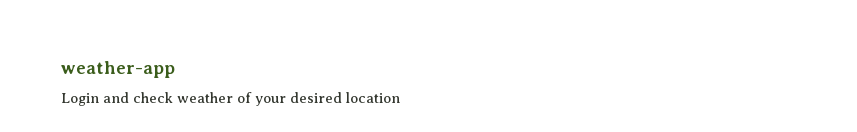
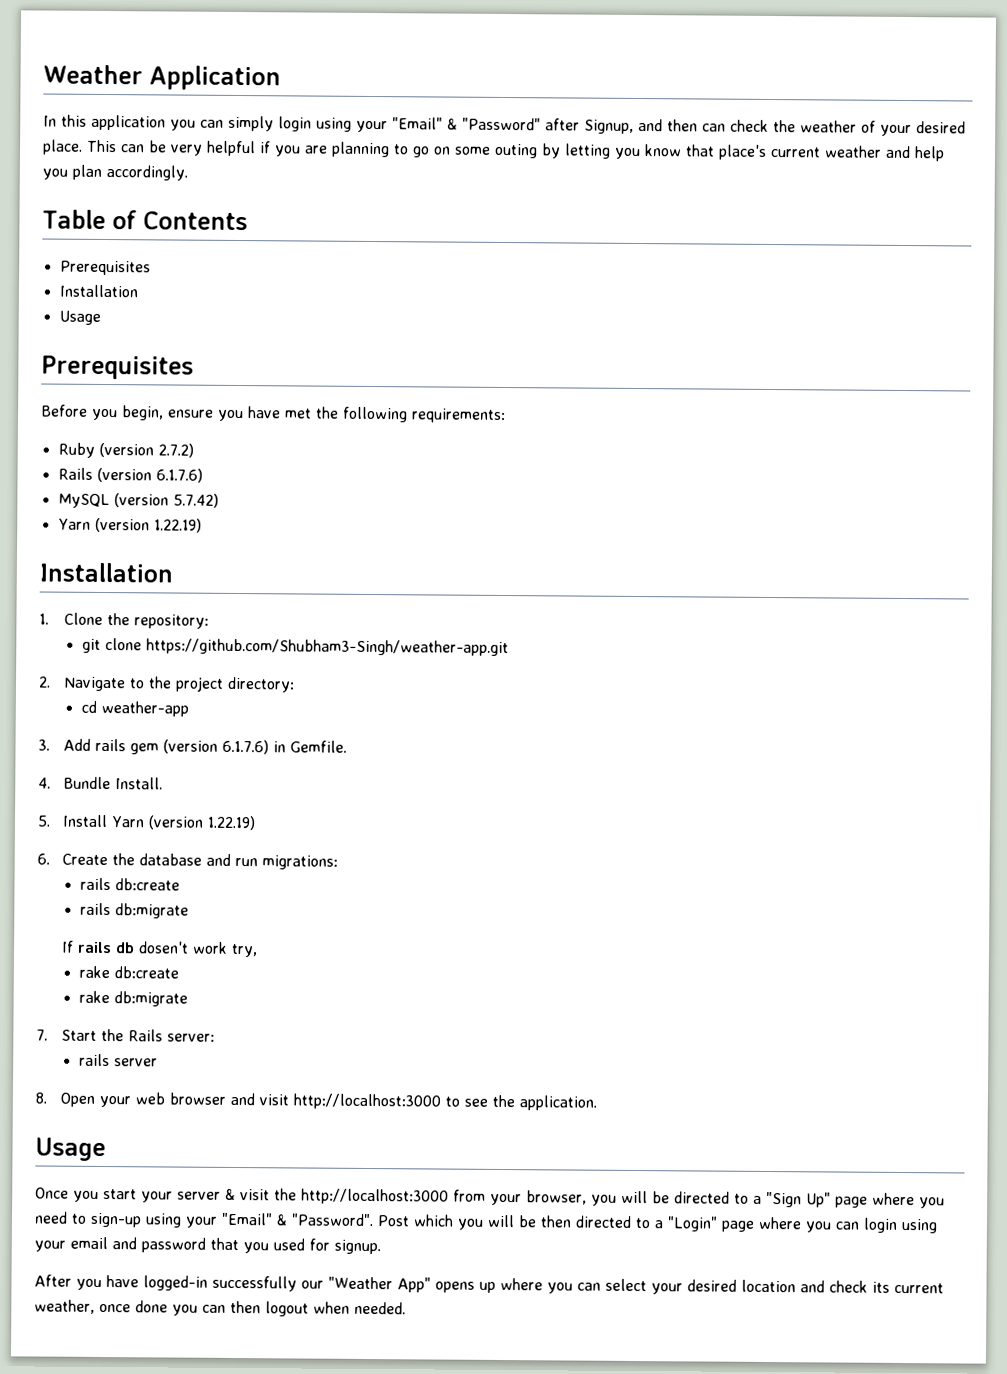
- weather-app
- Login and check weather of your desired location
+ Weather Application
+ In this application you can simply login using your "Email" & "Password" after Signup, and then can check the weather of your desired place. This can be very helpful if you are planning to go on some outing by letting you know that place's current weather and help you plan accordingly.
+ Table of Contents
+ Prerequisites
+ Installation
+ Usage
+ Prerequisites
+ Before you begin, ensure you have met the following requirements:
+ Ruby (version 2.7.2)
+ Rails (version 6.1.7.6)
+ MySQL (version 5.7.42)
+ Yarn (version 1.22.19)
+ Installation
+ 1. Clone the repository:
+ git clone https://github.com/Shubham3-Singh/weather-app.git
+ 2. Navigate to the project directory:
+ cd weather-app
+ 3. Add rails gem (version 6.1.7.6) in Gemfile.
+ 4. Bundle Install.
+ 5. Install Yarn (version 1.22.19)
+ 6. Create the database and run migrations:
+ rails db:create
+ rails db:migrate
+ If rails db dosen't work try,
+ rake db:create
+ rake db:migrate
+ 7. Start the Rails server:
+ rails server
+ 8. Open your web browser and visit http://localhost:3000 to see the application.
+ Usage
+ Once you start your server & visit the http://localhost:3000 from your browser, you will be directed to a "Sign Up" page where you need to sign-up using your "Email" & "Password". Post which you will be then directed to a "Login" page where you can login using your email and password that you used for signup.
+ After you have logged-in successfully our "Weather App" opens up where you can select your desired location and check its current weather, once done you can then logout when needed.

